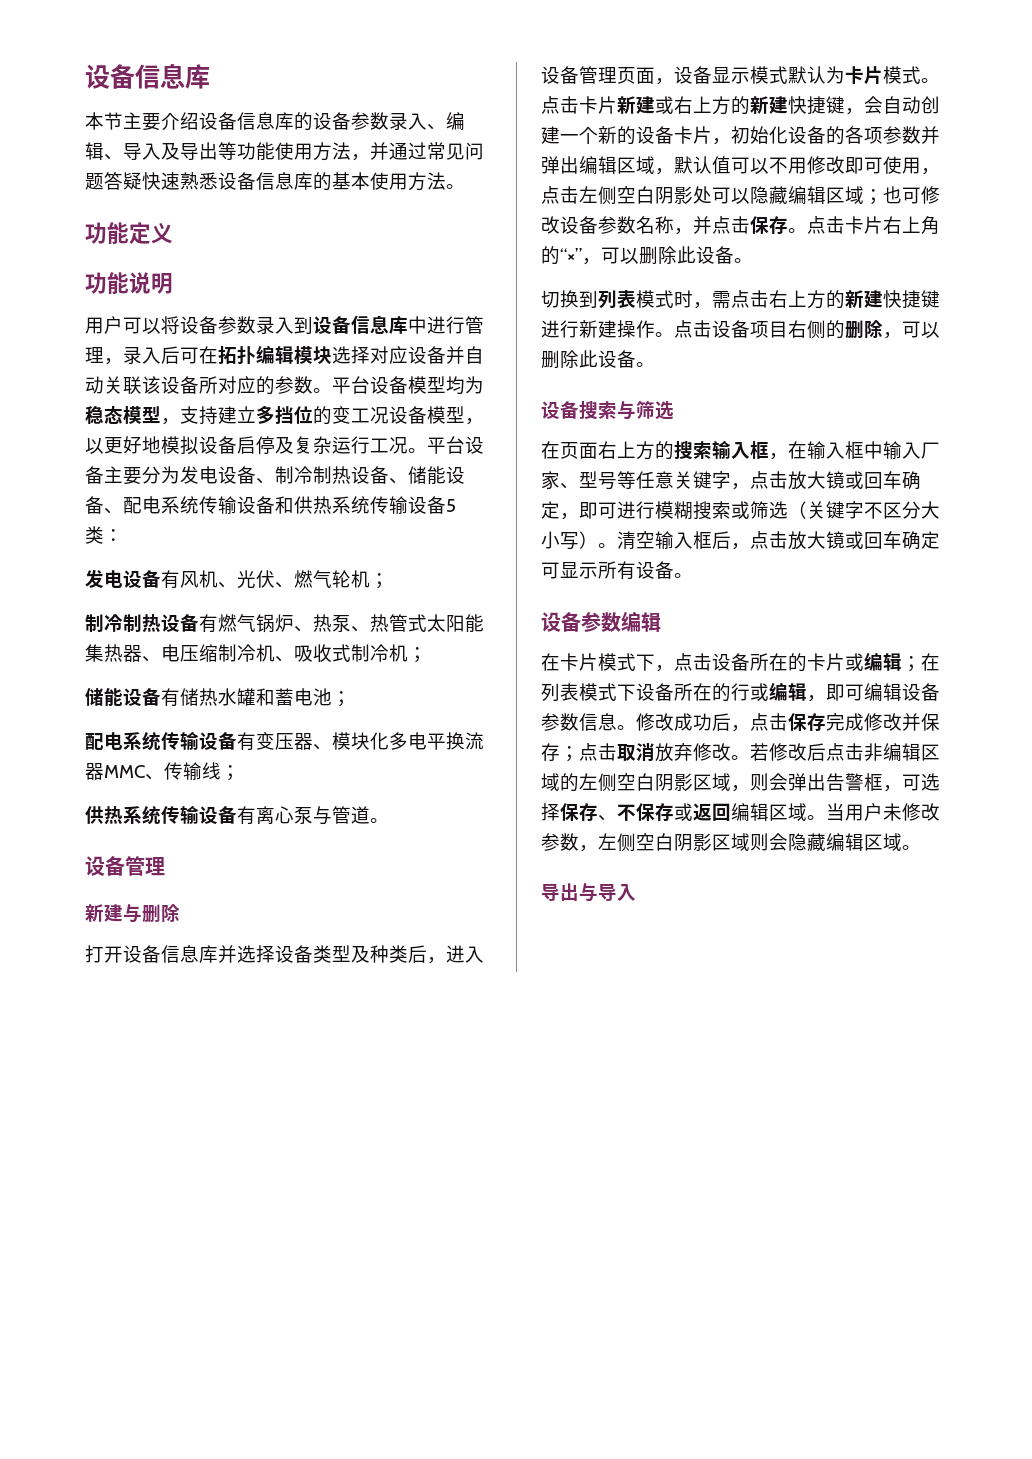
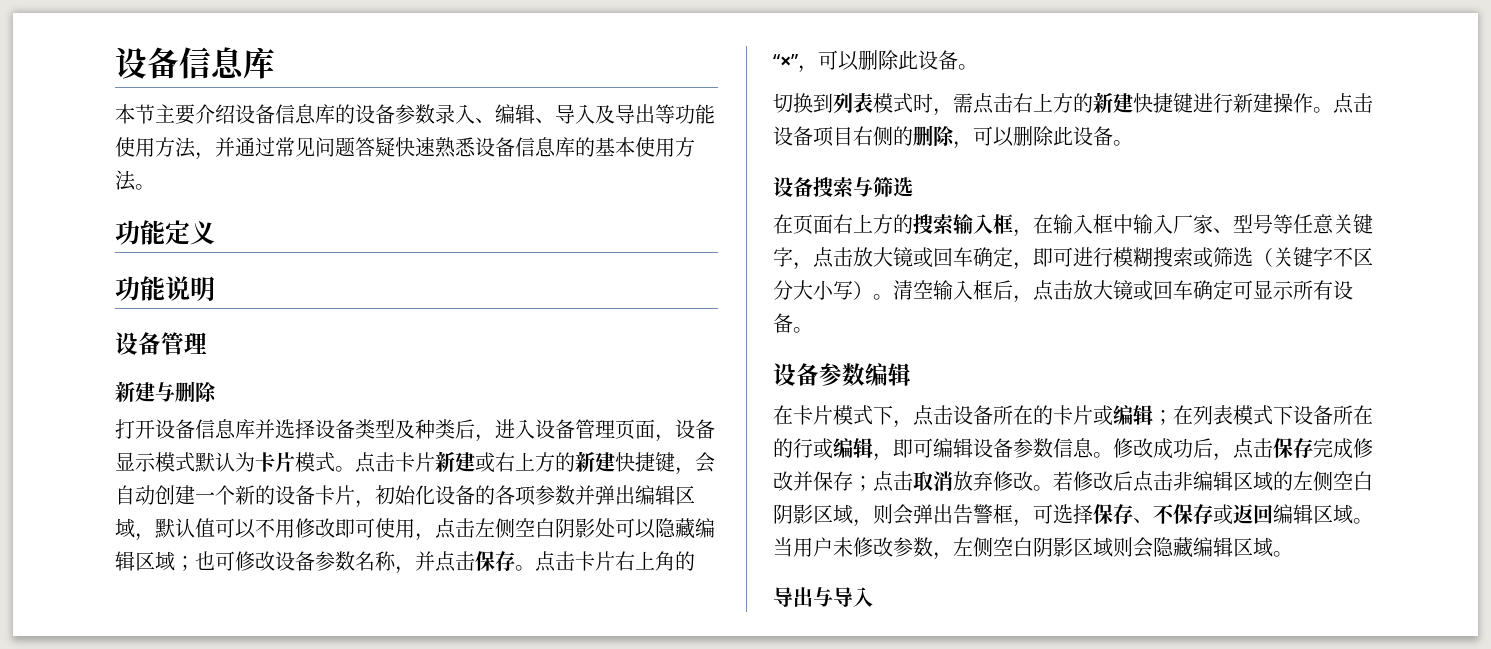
- 用户可以将设备参数录入到设备信息库中进行管理，录入后可在拓扑编辑模块选择对应设备并自动关联该设备所对应的参数。平台设备模型均为稳态模型，支持建立多挡位的变工况设备模型，以更好地模拟设备启停及复杂运行工况。平台设备主要分为发电设备、制冷制热设备、储能设备、配电系统传输设备和供热系统传输设备5类：
- 发电设备有风机、光伏、燃气轮机；
- 制冷制热设备有燃气锅炉、热泵、热管式太阳能集热器、电压缩制冷机、吸收式制冷机；
- 储能设备有储热水罐和蓄电池；
- 配电系统传输设备有变压器、模块化多电平换流器MMC、传输线；
- 供热系统传输设备有离心泵与管道。

